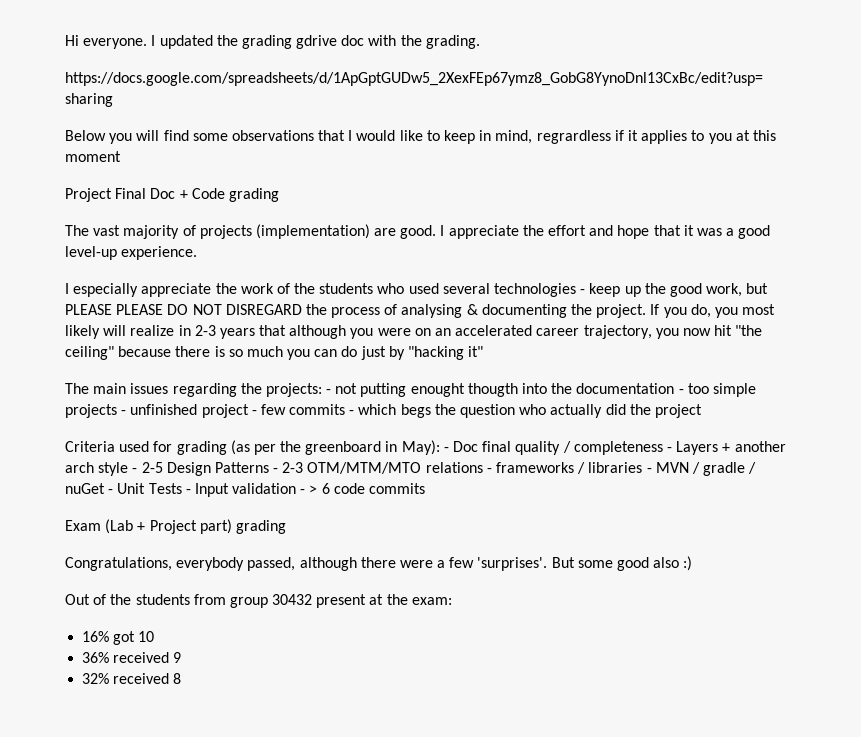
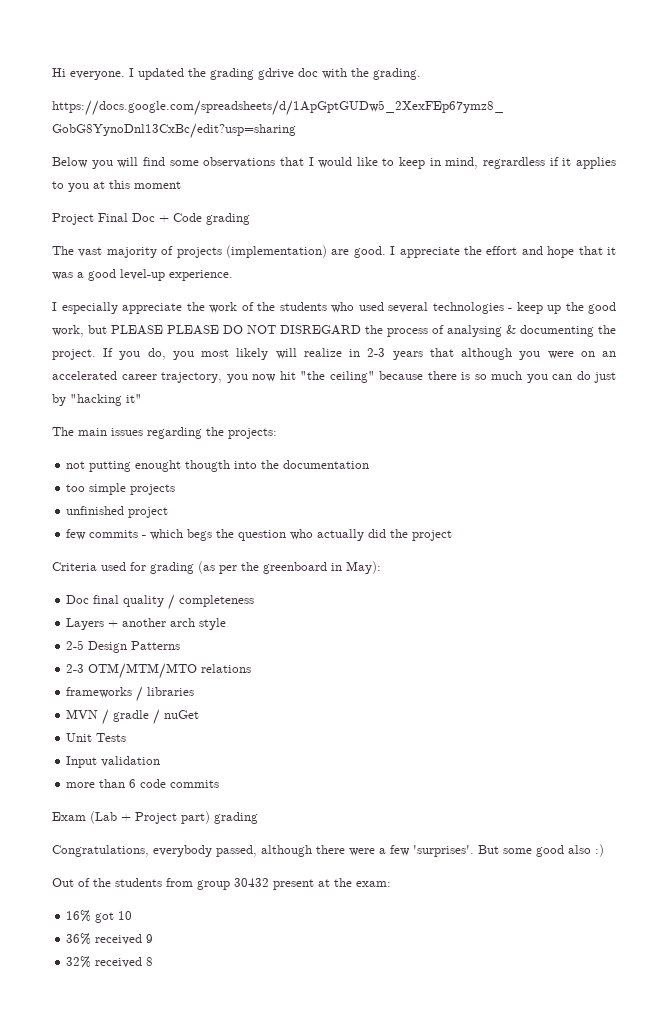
- The main issues regarding the projects: - not putting enought thougth into the documentation - too simple projects - unfinished project - few commits - which begs the question who actually did the project
+ The main issues regarding the projects:
+ not putting enought thougth into the documentation
+ too simple projects
+ unfinished project
+ few commits - which begs the question who actually did the project
- Criteria used for grading (as per the greenboard in May): - Doc final quality / completeness - Layers + another arch style - 2-5 Design Patterns - 2-3 OTM/MTM/MTO relations - frameworks / libraries - MVN / gradle / nuGet - Unit Tests - Input validation - > 6 code commits
+ Criteria used for grading (as per the greenboard in May):
+ Doc final quality / completeness
+ Layers + another arch style
+ 2-5 Design Patterns
+ 2-3 OTM/MTM/MTO relations
+ frameworks / libraries
+ MVN / gradle / nuGet
+ Unit Tests
+ Input validation
+ more than 6 code commits

